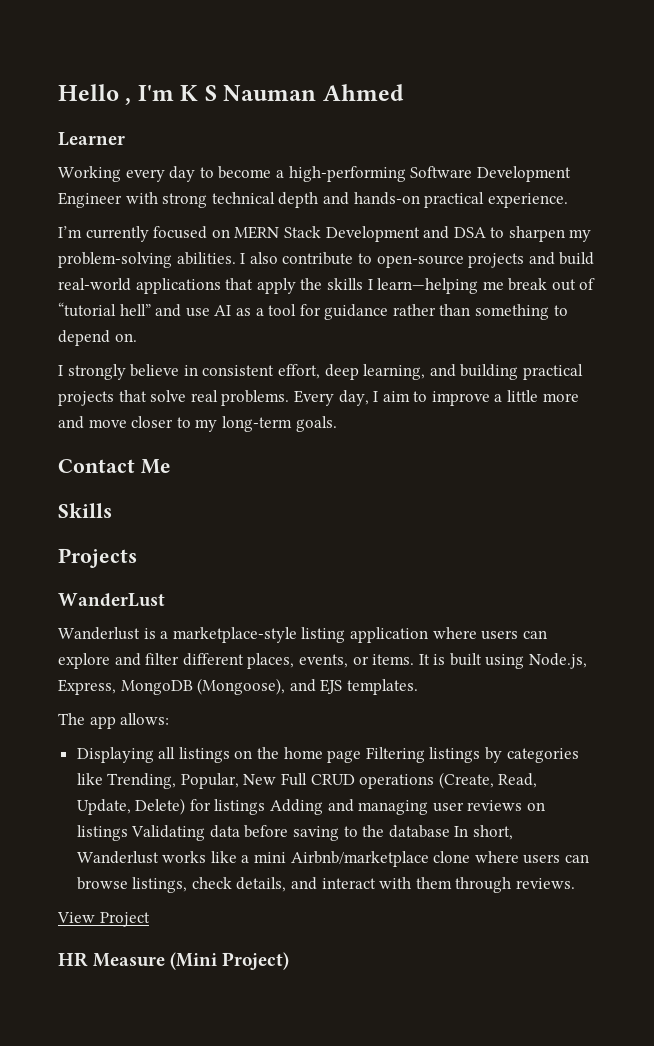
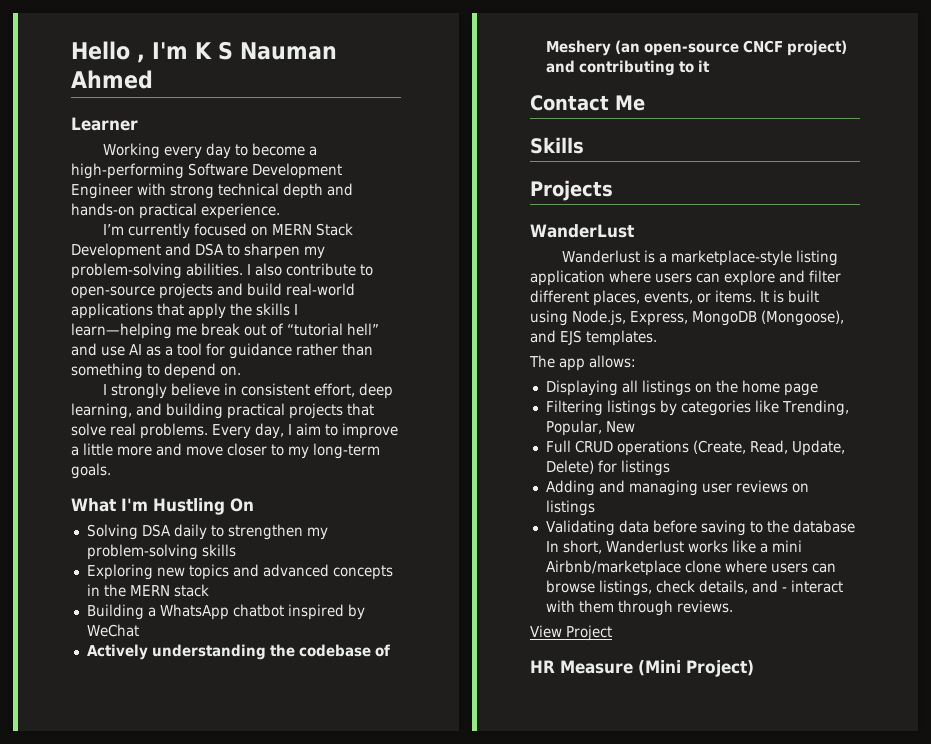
+ What I'm Hustling On
+ Solving DSA daily to strengthen my problem-solving skills
+ Exploring new topics and advanced concepts in the MERN stack
+ Building a WhatsApp chatbot inspired by WeChat
+ Actively understanding the codebase of Meshery (an open-source CNCF project) and contributing to it
- Displaying all listings on the home page Filtering listings by categories like Trending, Popular, New Full CRUD operations (Create, Read, Update, Delete) for listings Adding and managing user reviews on listings Validating data before saving to the database In short, Wanderlust works like a mini Airbnb/marketplace clone where users can browse listings, check details, and interact with them through reviews.
+ Displaying all listings on the home page
+ Filtering listings by categories like Trending, Popular, New
+ Full CRUD operations (Create, Read, Update, Delete) for listings
+ Adding and managing user reviews on listings
+ Validating data before saving to the database In short, Wanderlust works like a mini Airbnb/marketplace clone where users can browse listings, check details, and - interact with them through reviews.

